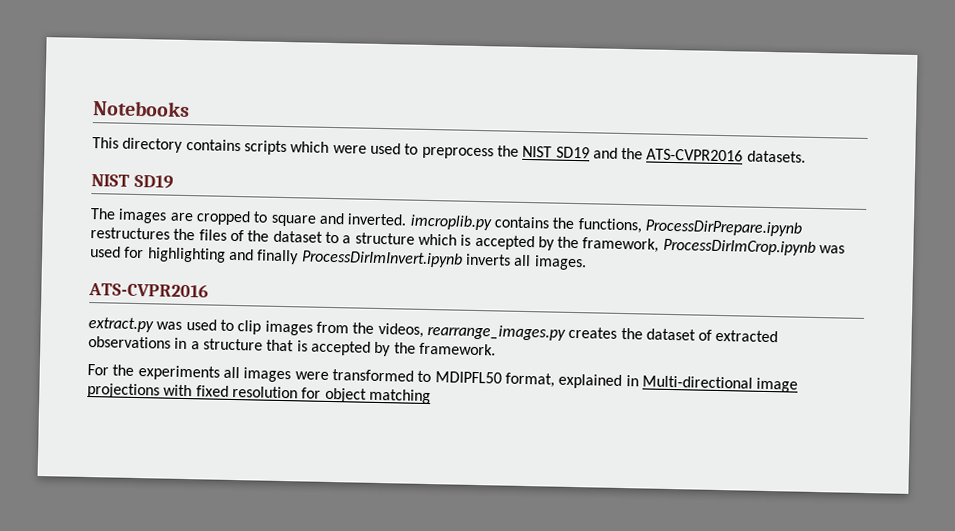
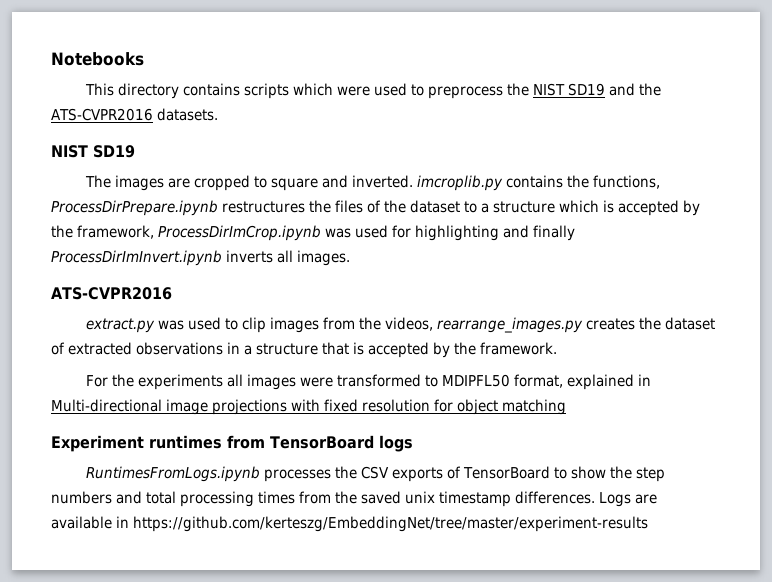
+ Experiment runtimes from TensorBoard logs
+ RuntimesFromLogs.ipynb processes the CSV exports of TensorBoard to show the step numbers and total processing times from the saved unix timestamp differences. Logs are available in https://github.com/kerteszg/EmbeddingNet/tree/master/experiment-results

